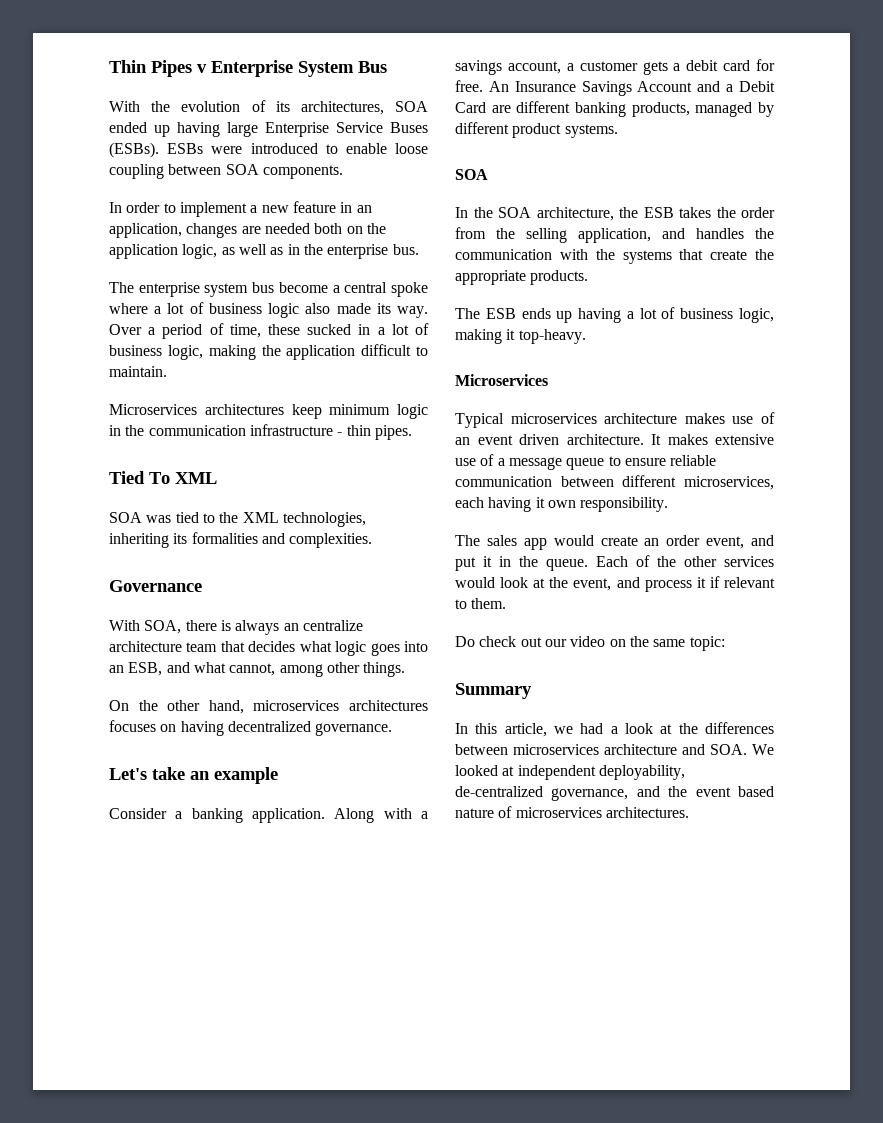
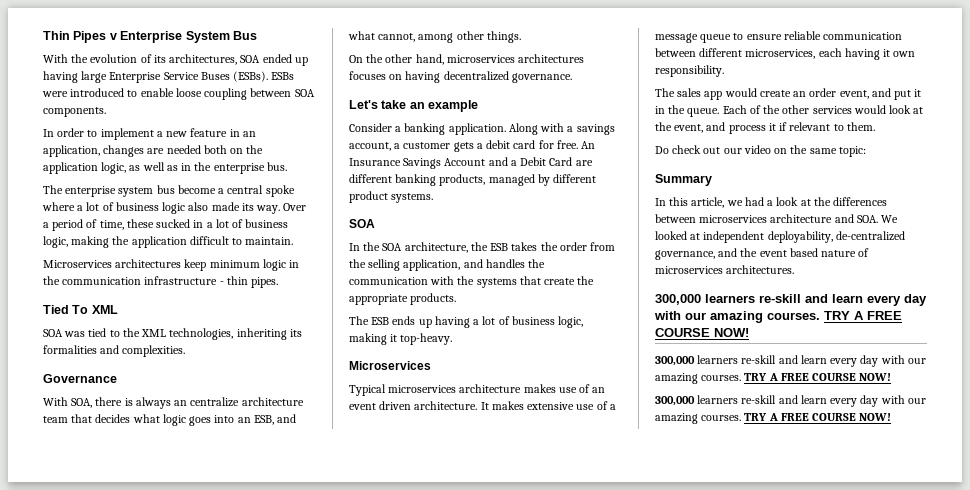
  In this article, we had a look at the differences between microservices architecture and SOA. We looked at independent deployability, de-centralized governance, and the event based nature of microservices architectures.
+ 300,000 learners re-skill and learn every day with our amazing courses. TRY A FREE COURSE NOW!
+ 300,000 learners re-skill and learn every day with our amazing courses. TRY A FREE COURSE NOW!
+ 300,000 learners re-skill and learn every day with our amazing courses. TRY A FREE COURSE NOW!

